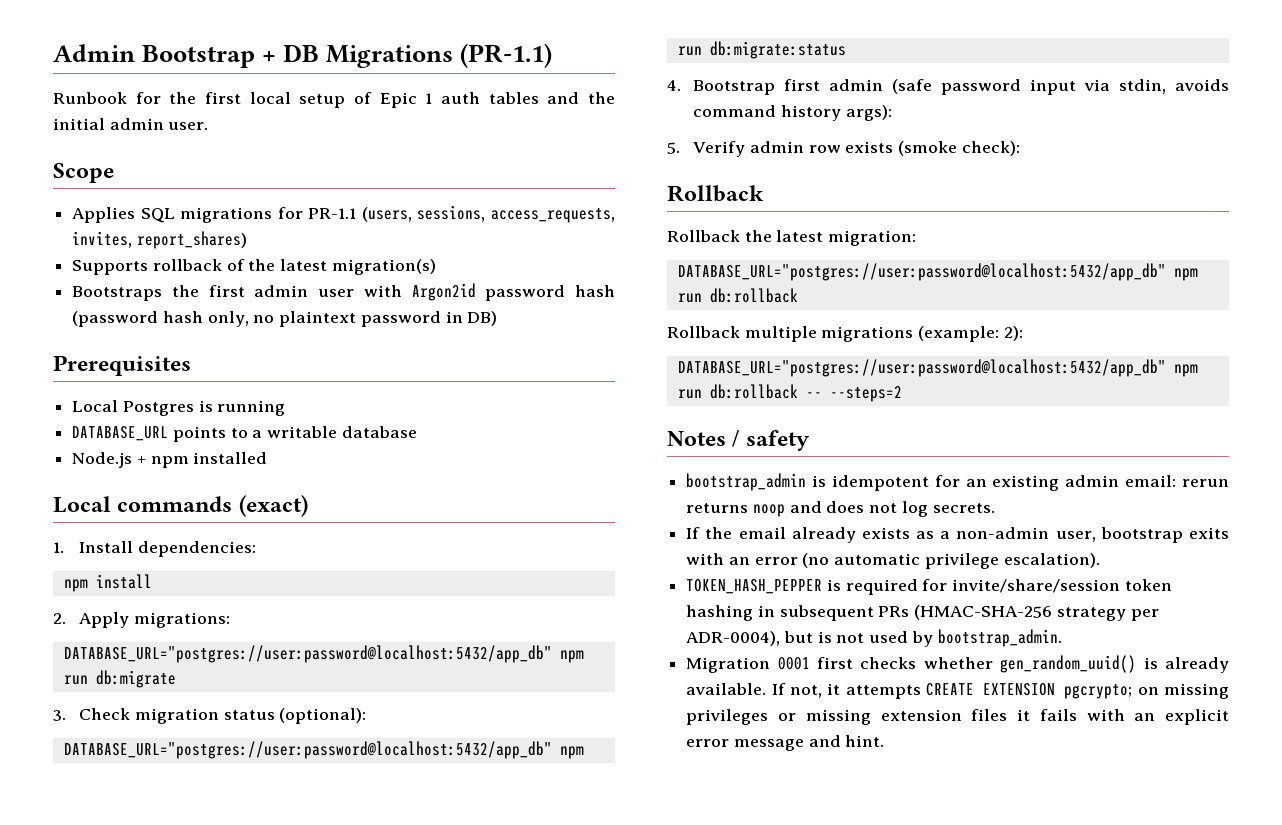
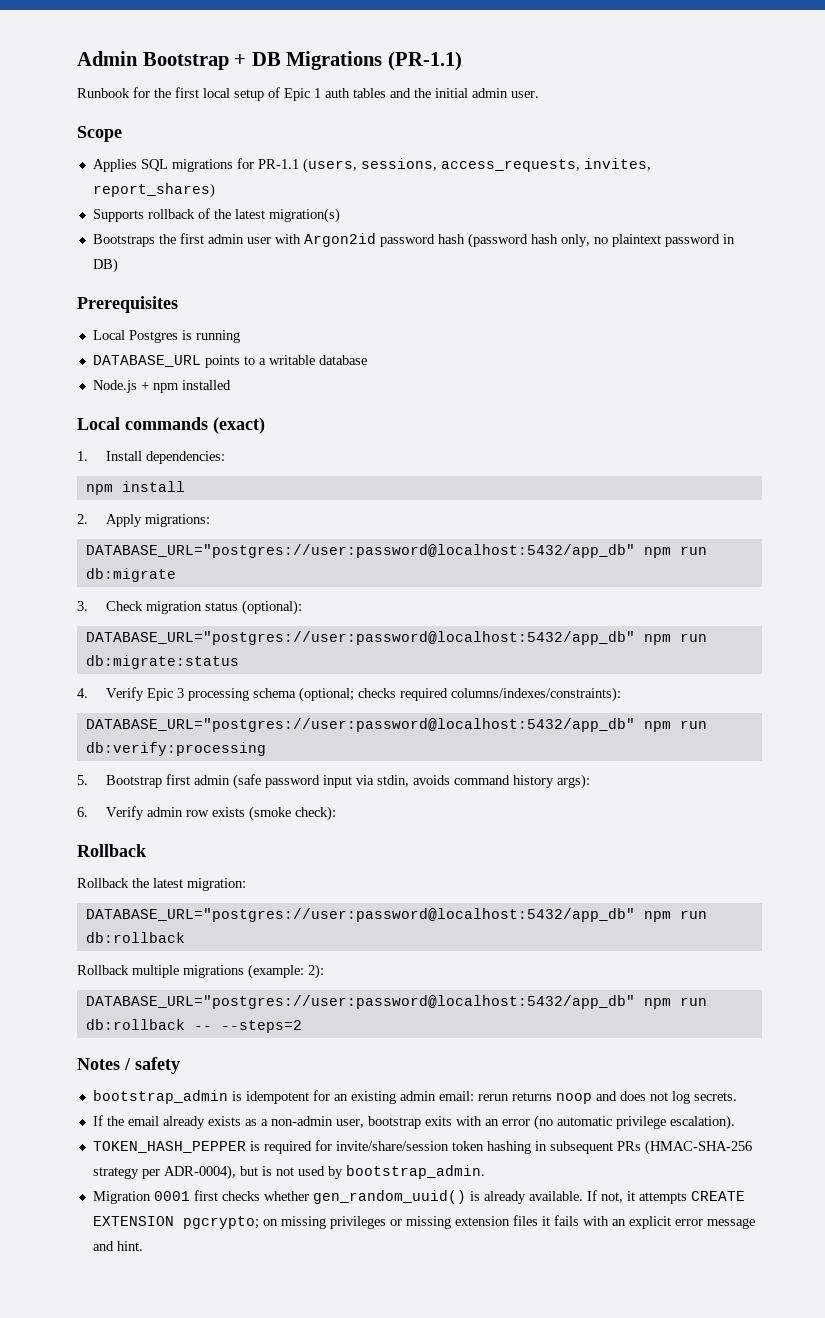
- 4. Bootstrap first admin (safe password input via stdin, avoids command history args):
+ 4. Verify Epic 3 processing schema (optional; checks required columns/indexes/constraints):
+ DATABASE_URL="postgres://user:password@localhost:5432/app_db" npm run db:verify:processing
+ 5. Bootstrap first admin (safe password input via stdin, avoids command history args):
- 5. Verify admin row exists (smoke check):
+ 6. Verify admin row exists (smoke check):

